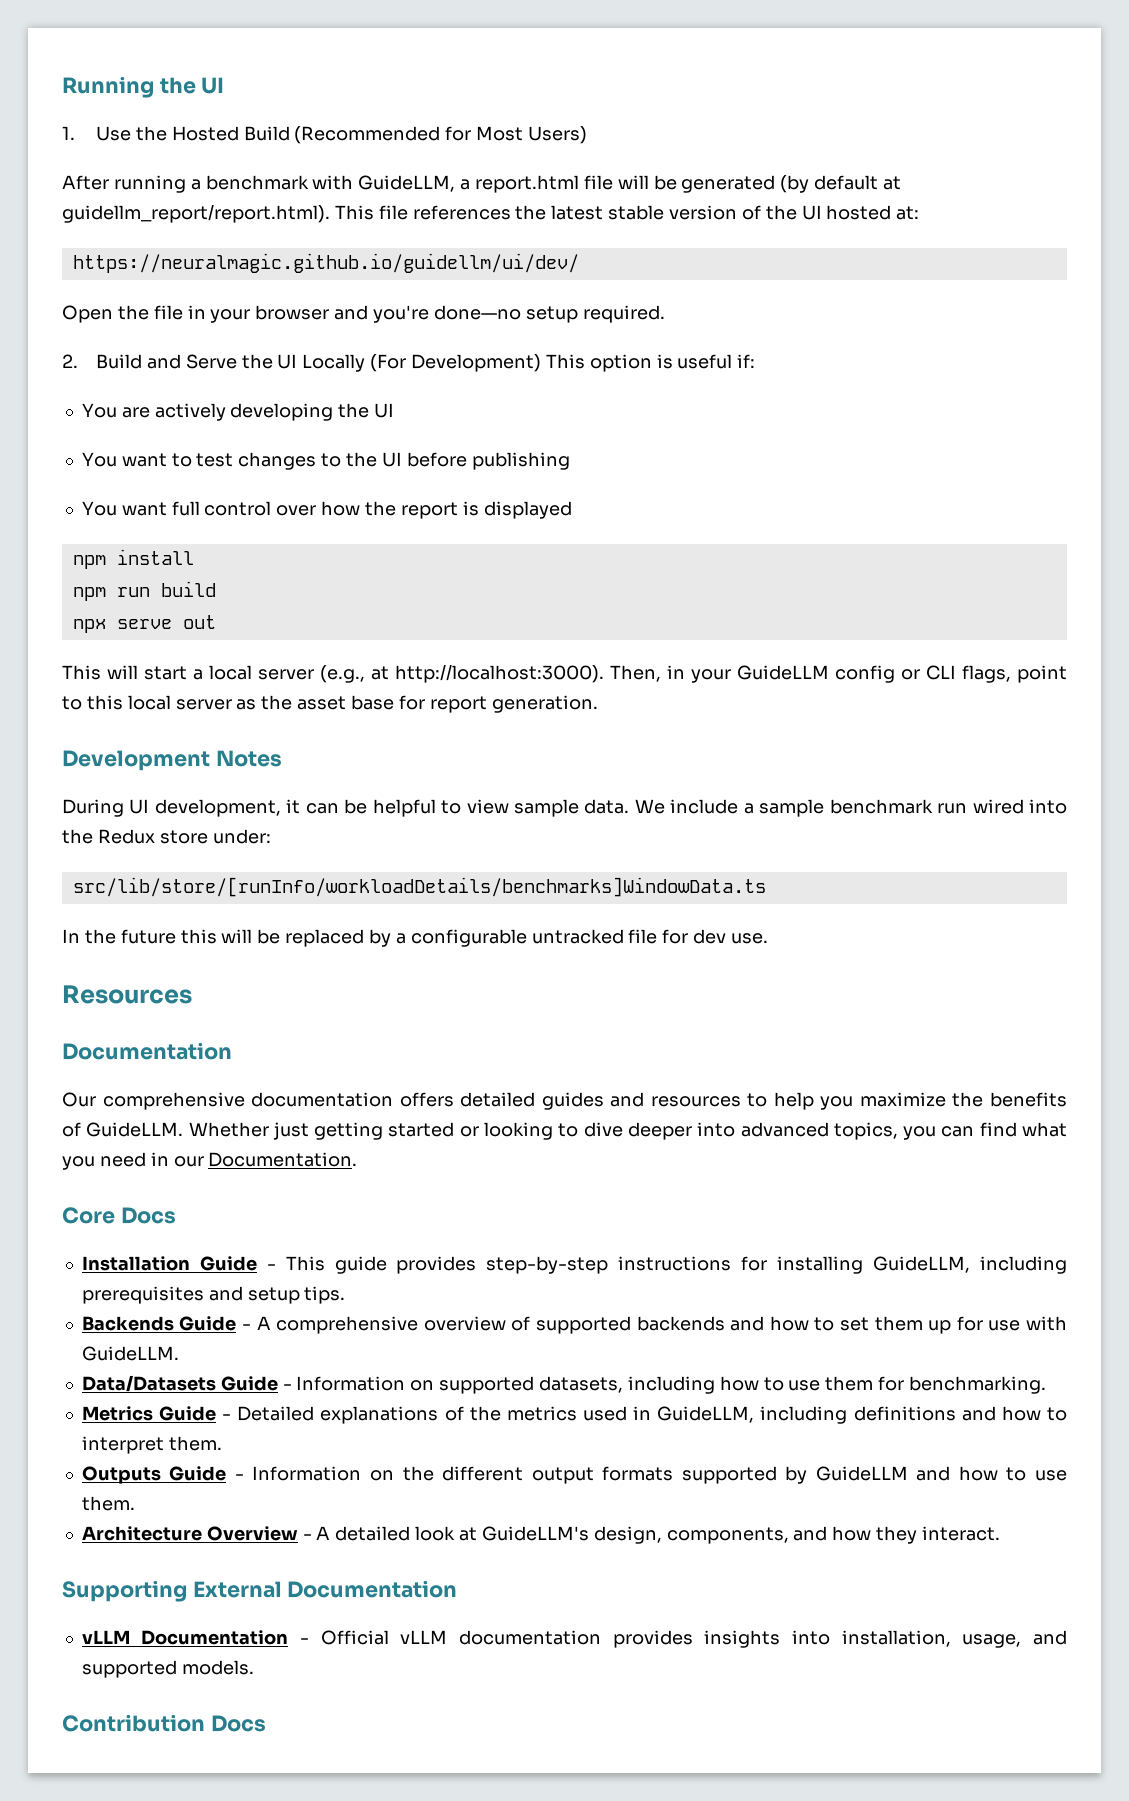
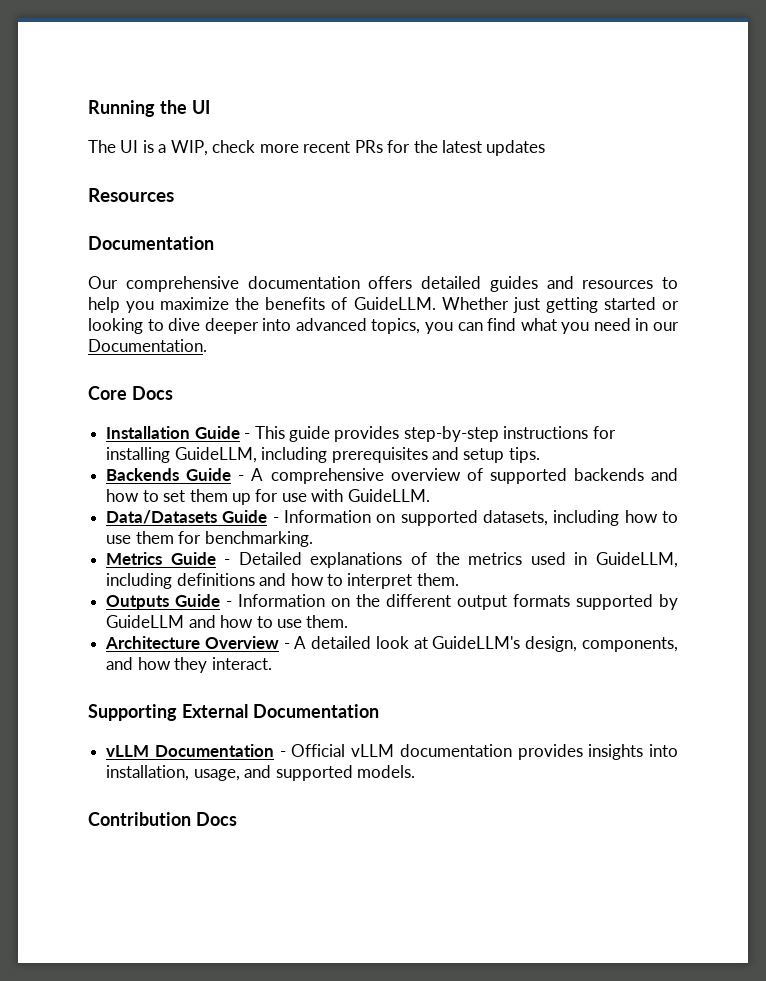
- 1. Use the Hosted Build (Recommended for Most Users)
- After running a benchmark with GuideLLM, a report.html file will be generated (by default at guidellm_report/report.html). This file references the latest stable version of the UI hosted at:
- https://neuralmagic.github.io/guidellm/ui/dev/
- Open the file in your browser and you're done—no setup required.
- 2. Build and Serve the UI Locally (For Development) This option is useful if:
- You are actively developing the UI
- You want to test changes to the UI before publishing
- You want full control over how the report is displayed
- npm install
- npm run build
- npx serve out
- This will start a local server (e.g., at http://localhost:3000). Then, in your GuideLLM config or CLI flags, point to this local server as the asset base for report generation.
- Development Notes
- During UI development, it can be helpful to view sample data. We include a sample benchmark run wired into the Redux store under:
- src/lib/store/[runInfo/workloadDetails/benchmarks]WindowData.ts
- In the future this will be replaced by a configurable untracked file for dev use.
+ The UI is a WIP, check more recent PRs for the latest updates

